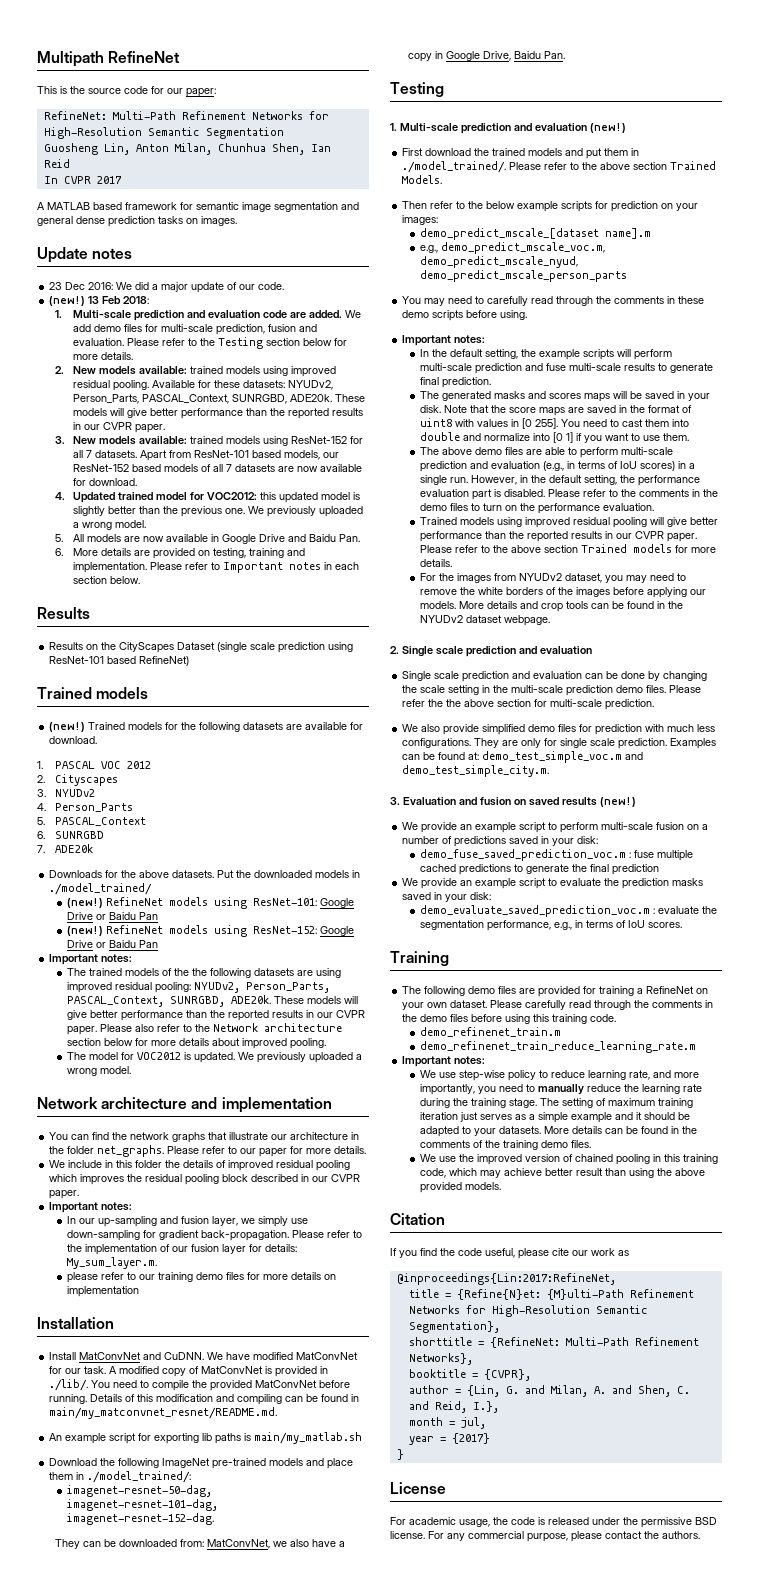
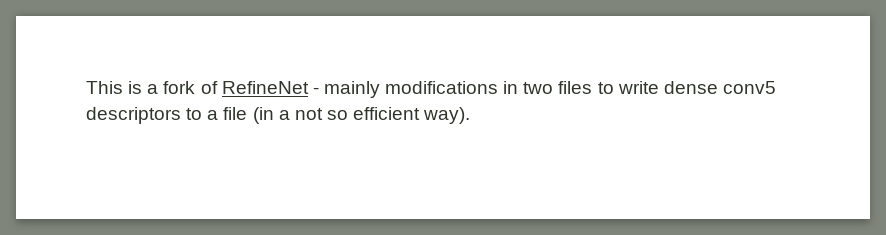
- Multipath RefineNet
- This is the source code for our paper:
- RefineNet: Multi-Path Refinement Networks for High-Resolution Semantic Segmentation
- Guosheng Lin, Anton Milan, Chunhua Shen, Ian Reid
- In CVPR 2017
- A MATLAB based framework for semantic image segmentation and general dense prediction tasks on images.
- Update notes
- 23 Dec 2016: We did a major update of our code.
- (new!) 13 Feb 2018:
- 1. Multi-scale prediction and evaluation code are added. We add demo files for multi-scale prediction, fusion and evaluation. Please refer to the Testing section below for more details.
- 2. New models available: trained models using improved residual pooling. Available for these datasets: NYUDv2, Person_Parts, PASCAL_Context, SUNRGBD, ADE20k. These models will give better performance than the reported results in our CVPR paper.
- 3. New models available: trained models using ResNet-152 for all 7 datasets. Apart from ResNet-101 based models, our ResNet-152 based models of all 7 datasets are now available for download.
- 4. Updated trained model for VOC2012: this updated model is slightly better than the previous one. We previously uploaded a wrong model.
- 5. All models are now available in Google Drive and Baidu Pan.
- 6. More details are provided on testing, training and implementation. Please refer to Important notes in each section below.
- Results
- Results on the CityScapes Dataset (single scale prediction using ResNet-101 based RefineNet)
- Trained models
- (new!) Trained models for the following datasets are available for download.
- 1. PASCAL VOC 2012
- 2. Cityscapes
- 3. NYUDv2
- 4. Person_Parts
- 5. PASCAL_Context
- 6. SUNRGBD
- 7. ADE20k
- Downloads for the above datasets. Put the downloaded models in ./model_trained/
- (new!) RefineNet models using ResNet-101: Google Drive or Baidu Pan
- (new!) RefineNet models using ResNet-152: Google Drive or Baidu Pan
- Important notes:
- The trained models of the the following datasets are using improved residual pooling: NYUDv2, Person_Parts, PASCAL_Context, SUNRGBD, ADE20k. These models will give better performance than the reported results in our CVPR paper. Please also refer to the Network architecture section below for more details about improved pooling.
- The model for VOC2012 is updated. We previously uploaded a wrong model.
- Network architecture and implementation
- You can find the network graphs that illustrate our architecture in the folder net_graphs. Please refer to our paper for more details.
- We include in this folder the details of improved residual pooling which improves the residual pooling block described in our CVPR paper.
- Important notes:
- In our up-sampling and fusion layer, we simply use down-sampling for gradient back-propagation. Please refer to the implementation of our fusion layer for details: My_sum_layer.m.
- please refer to our training demo files for more details on implementation
- Installation
- Install MatConvNet and CuDNN. We have modified MatConvNet for our task. A modified copy of MatConvNet is provided in ./lib/. You need to compile the provided MatConvNet before running. Details of this modification and compiling can be found in main/my_matconvnet_resnet/README.md.
- An example script for exporting lib paths is main/my_matlab.sh
- Download the following ImageNet pre-trained models and place them in ./model_trained/:
- imagenet-resnet-50-dag, imagenet-resnet-101-dag, imagenet-resnet-152-dag.
- They can be downloaded from: MatConvNet, we also have a copy in Google Drive, Baidu Pan.
- Testing
- 1. Multi-scale prediction and evaluation (new!)
- First download the trained models and put them in ./model_trained/. Please refer to the above section Trained Models.
- Then refer to the below example scripts for prediction on your images:
- demo_predict_mscale_[dataset name].m
- e.g., demo_predict_mscale_voc.m, demo_predict_mscale_nyud, demo_predict_mscale_person_parts
- You may need to carefully read through the comments in these demo scripts before using.
- Important notes:
- In the default setting, the example scripts will perform multi-scale prediction and fuse multi-scale results to generate final prediction.
- The generated masks and scores maps will be saved in your disk. Note that the score maps are saved in the format of uint8 with values in [0 255]. You need to cast them into double and normalize into [0 1] if you want to use them.
- The above demo files are able to perform multi-scale prediction and evaluation (e.g., in terms of IoU scores) in a single run. However, in the default setting, the performance evaluation part is disabled. Please refer to the comments in the demo files to turn on the performance evaluation.
- Trained models using improved residual pooling will give better performance than the reported results in our CVPR paper. Please refer to the above section Trained models for more details.
- For the images from NYUDv2 dataset, you may need to remove the white borders of the images before applying our models. More details and crop tools can be found in the NYUDv2 dataset webpage.
- 2. Single scale prediction and evaluation
- Single scale prediction and evaluation can be done by changing the scale setting in the multi-scale prediction demo files. Please refer the the above section for multi-scale prediction.
- We also provide simplified demo files for prediction with much less configurations. They are only for single scale prediction. Examples can be found at: demo_test_simple_voc.m and demo_test_simple_city.m.
- 3. Evaluation and fusion on saved results (new!)
- We provide an example script to perform multi-scale fusion on a number of predictions saved in your disk:
- demo_fuse_saved_prediction_voc.m : fuse multiple cached predictions to generate the final prediction
- We provide an example script to evaluate the prediction masks saved in your disk:
- demo_evaluate_saved_prediction_voc.m : evaluate the segmentation performance, e.g., in terms of IoU scores.
- Training
- The following demo files are provided for training a RefineNet on your own dataset. Please carefully read through the comments in the demo files before using this training code.
- demo_refinenet_train.m
- demo_refinenet_train_reduce_learning_rate.m
- Important notes:
- We use step-wise policy to reduce learning rate, and more importantly, you need to manually reduce the learning rate during the training stage. The setting of maximum training iteration just serves as a simple example and it should be adapted to your datasets. More details can be found in the comments of the training demo files.
- We use the improved version of chained pooling in this training code, which may achieve better result than using the above provided models.
- Citation
- If you find the code useful, please cite our work as
- @inproceedings{Lin:2017:RefineNet,
- title = {Refine{N}et: {M}ulti-Path Refinement Networks for High-Resolution Semantic Segmentation},
- shorttitle = {RefineNet: Multi-Path Refinement Networks},
- booktitle = {CVPR},
- author = {Lin, G. and Milan, A. and Shen, C. and Reid, I.},
- month = jul,
- year = {2017}
- }
- License
- For academic usage, the code is released under the permissive BSD license. For any commercial purpose, please contact the authors.
+ This is a fork of RefineNet - mainly modifications in two files to write dense conv5 descriptors to a file (in a not so efficient way).

